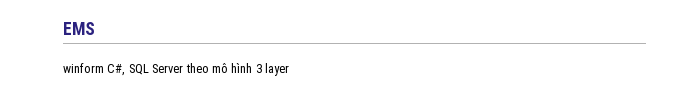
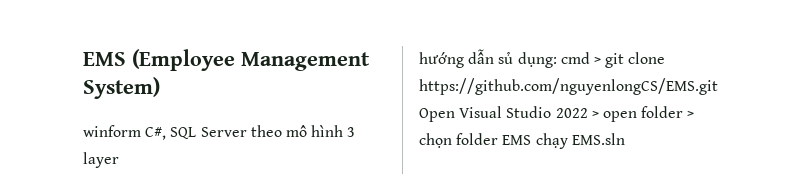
- EMS
+ EMS (Employee Management System)
+ hướng dẫn sủ dụng: cmd > git clone https://github.com/nguyenlongCS/EMS.git Open Visual Studio 2022 > open folder > chọn folder EMS chạy EMS.sln

